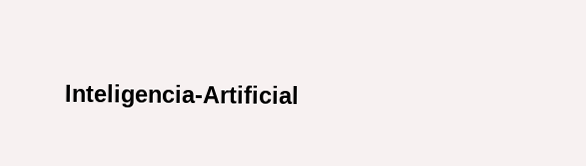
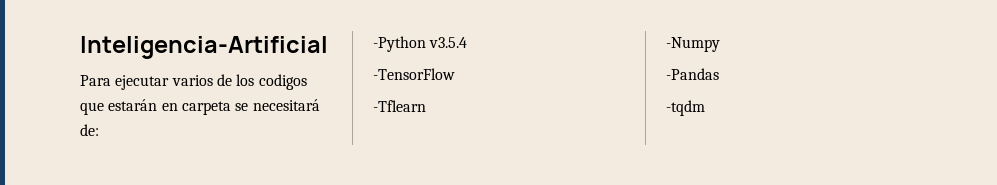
+ Para ejecutar varios de los codigos que estarán en carpeta se necesitará de:
+ -Python v3.5.4
+ -TensorFlow
+ -Tflearn
+ -Numpy
+ -Pandas
+ -tqdm

